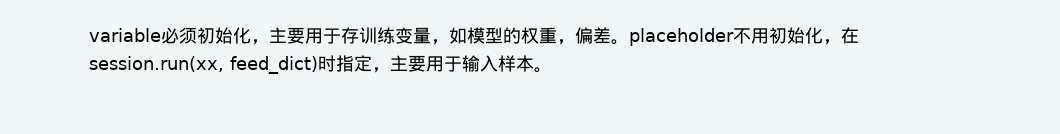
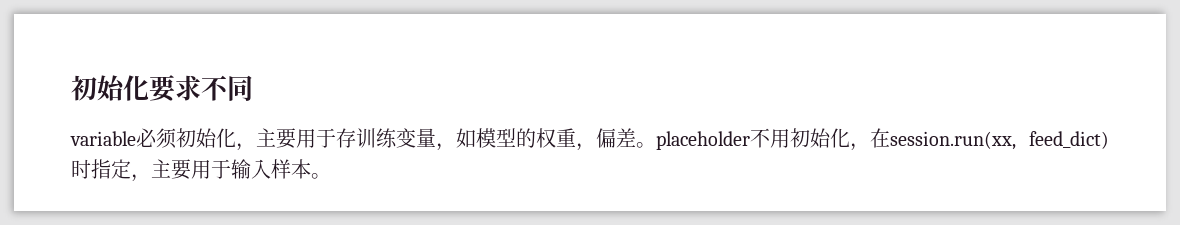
+ 初始化要求不同

